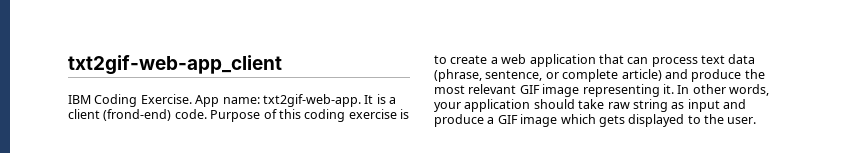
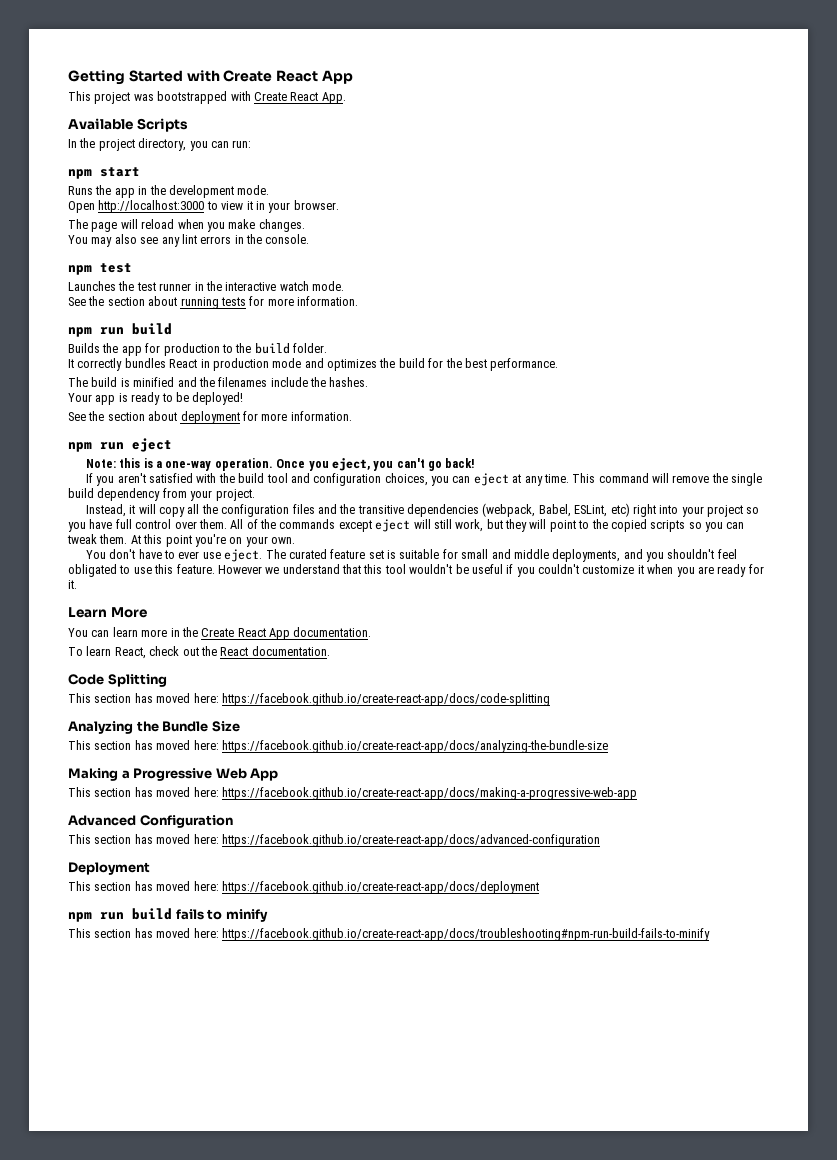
- txt2gif-web-app_client
- IBM Coding Exercise. App name: txt2gif-web-app. It is a client (frond-end) code. Purpose of this coding exercise is to create a web application that can process text data (phrase, sentence, or complete article) and produce the most relevant GIF image representing it. In other words, your application should take raw string as input and produce a GIF image which gets displayed to the user.
+ Getting Started with Create React App
+ This project was bootstrapped with Create React App.
+ Available Scripts
+ In the project directory, you can run:
+ npm start
+ Runs the app in the development mode.
+ Open http://localhost:3000 to view it in your browser.
+ The page will reload when you make changes.
+ You may also see any lint errors in the console.
+ npm test
+ Launches the test runner in the interactive watch mode.
+ See the section about running tests for more information.
+ npm run build
+ Builds the app for production to the build folder.
+ It correctly bundles React in production mode and optimizes the build for the best performance.
+ The build is minified and the filenames include the hashes.
+ Your app is ready to be deployed!
+ See the section about deployment for more information.
+ npm run eject
+ Note: this is a one-way operation. Once you eject, you can't go back!
+ If you aren't satisfied with the build tool and configuration choices, you can eject at any time. This command will remove the single build dependency from your project.
+ Instead, it will copy all the configuration files and the transitive dependencies (webpack, Babel, ESLint, etc) right into your project so you have full control over them. All of the commands except eject will still work, but they will point to the copied scripts so you can tweak them. At this point you're on your own.
+ You don't have to ever use eject. The curated feature set is suitable for small and middle deployments, and you shouldn't feel obligated to use this feature. However we understand that this tool wouldn't be useful if you couldn't customize it when you are ready for it.
+ Learn More
+ You can learn more in the Create React App documentation.
+ To learn React, check out the React documentation.
+ Code Splitting
+ This section has moved here: https://facebook.github.io/create-react-app/docs/code-splitting
+ Analyzing the Bundle Size
+ This section has moved here: https://facebook.github.io/create-react-app/docs/analyzing-the-bundle-size
+ Making a Progressive Web App
+ This section has moved here: https://facebook.github.io/create-react-app/docs/making-a-progressive-web-app
+ Advanced Configuration
+ This section has moved here: https://facebook.github.io/create-react-app/docs/advanced-configuration
+ Deployment
+ This section has moved here: https://facebook.github.io/create-react-app/docs/deployment
+ npm run build fails to minify
+ This section has moved here: https://facebook.github.io/create-react-app/docs/troubleshooting#npm-run-build-fails-to-minify

